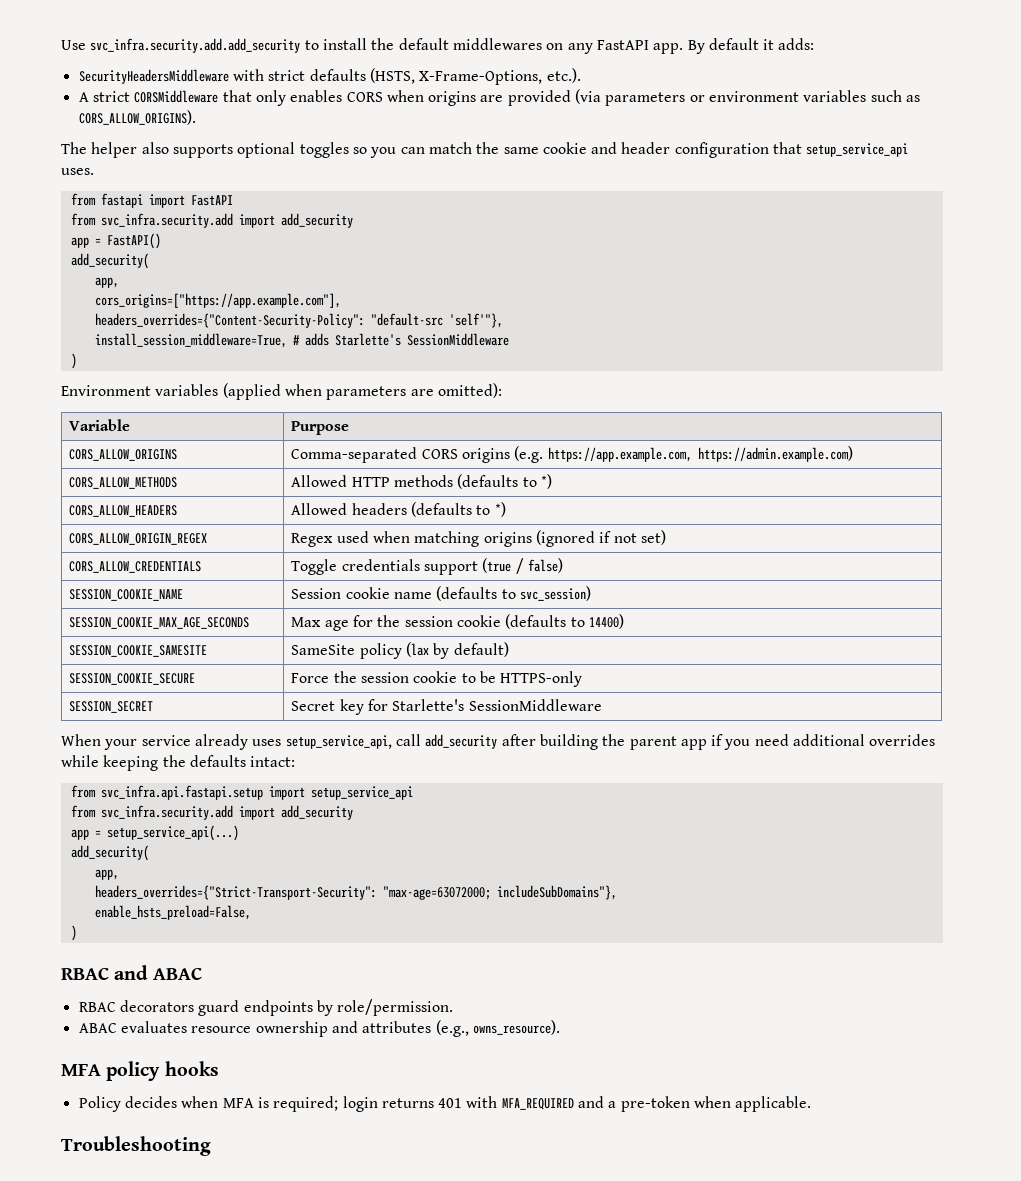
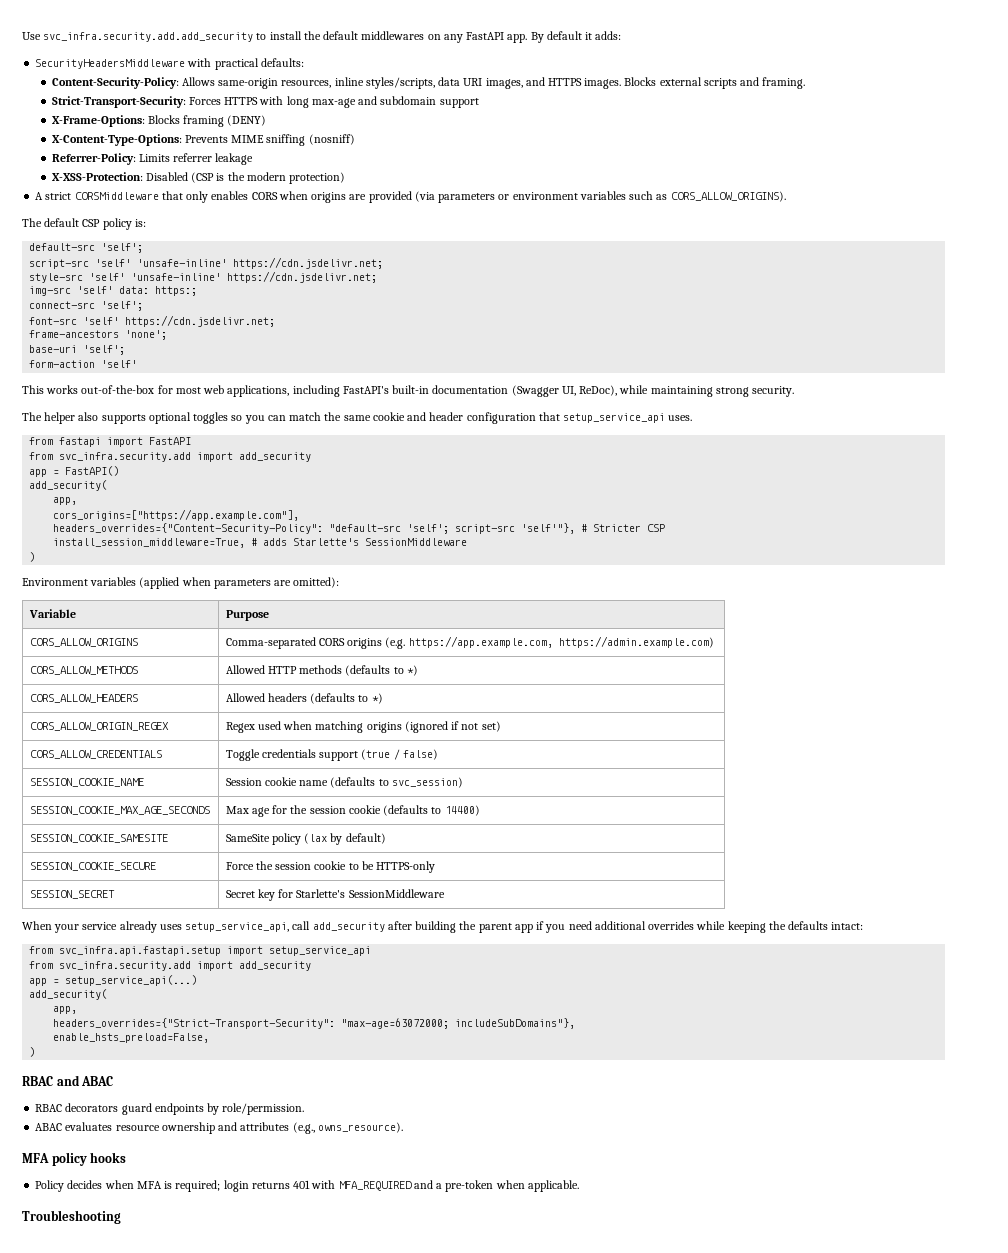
- SecurityHeadersMiddleware with strict defaults (HSTS, X-Frame-Options, etc.).
+ SecurityHeadersMiddleware with practical defaults:
+ Content-Security-Policy: Allows same-origin resources, inline styles/scripts, data URI images, and HTTPS images. Blocks external scripts and framing.
+ Strict-Transport-Security: Forces HTTPS with long max-age and subdomain support
+ X-Frame-Options: Blocks framing (DENY)
+ X-Content-Type-Options: Prevents MIME sniffing (nosniff)
+ Referrer-Policy: Limits referrer leakage
+ X-XSS-Protection: Disabled (CSP is the modern protection)
+ The default CSP policy is:
+ default-src 'self';
+ script-src 'self' 'unsafe-inline' https://cdn.jsdelivr.net;
+ style-src 'self' 'unsafe-inline' https://cdn.jsdelivr.net;
+ img-src 'self' data: https:;
+ connect-src 'self';
+ font-src 'self' https://cdn.jsdelivr.net;
+ frame-ancestors 'none';
+ base-uri 'self';
+ form-action 'self'
+ This works out-of-the-box for most web applications, including FastAPI's built-in documentation (Swagger UI, ReDoc), while maintaining strong security.
- headers_overrides={"Content-Security-Policy": "default-src 'self'"},
+ headers_overrides={"Content-Security-Policy": "default-src 'self'; script-src 'self'"}, # Stricter CSP

